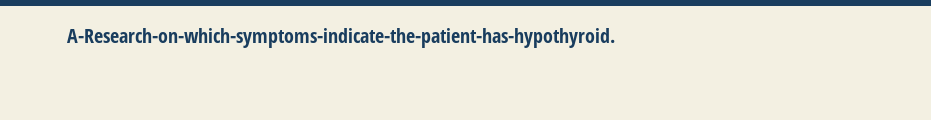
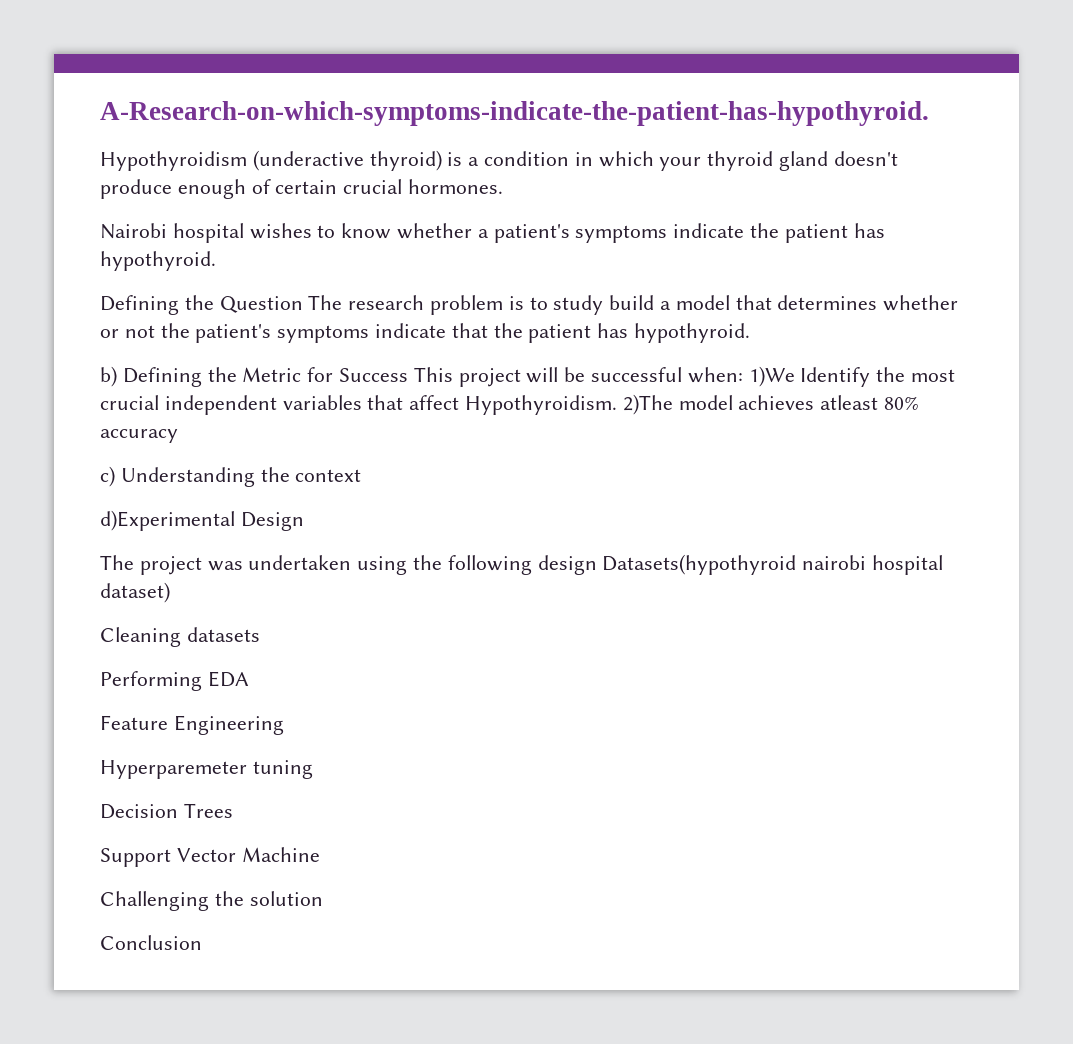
+ Hypothyroidism (underactive thyroid) is a condition in which your thyroid gland doesn't produce enough of certain crucial hormones.
+ Nairobi hospital wishes to know whether a patient's symptoms indicate the patient has hypothyroid.
+ Defining the Question The research problem is to study build a model that determines whether or not the patient's symptoms indicate that the patient has hypothyroid.
+ b) Defining the Metric for Success This project will be successful when: 1)We Identify the most crucial independent variables that affect Hypothyroidism. 2)The model achieves atleast 80% accuracy
+ c) Understanding the context
+ d)Experimental Design
+ The project was undertaken using the following design Datasets(hypothyroid nairobi hospital dataset)
+ Cleaning datasets
+ Performing EDA
+ Feature Engineering
+ Hyperparemeter tuning
+ Decision Trees
+ Support Vector Machine
+ Challenging the solution
+ Conclusion

